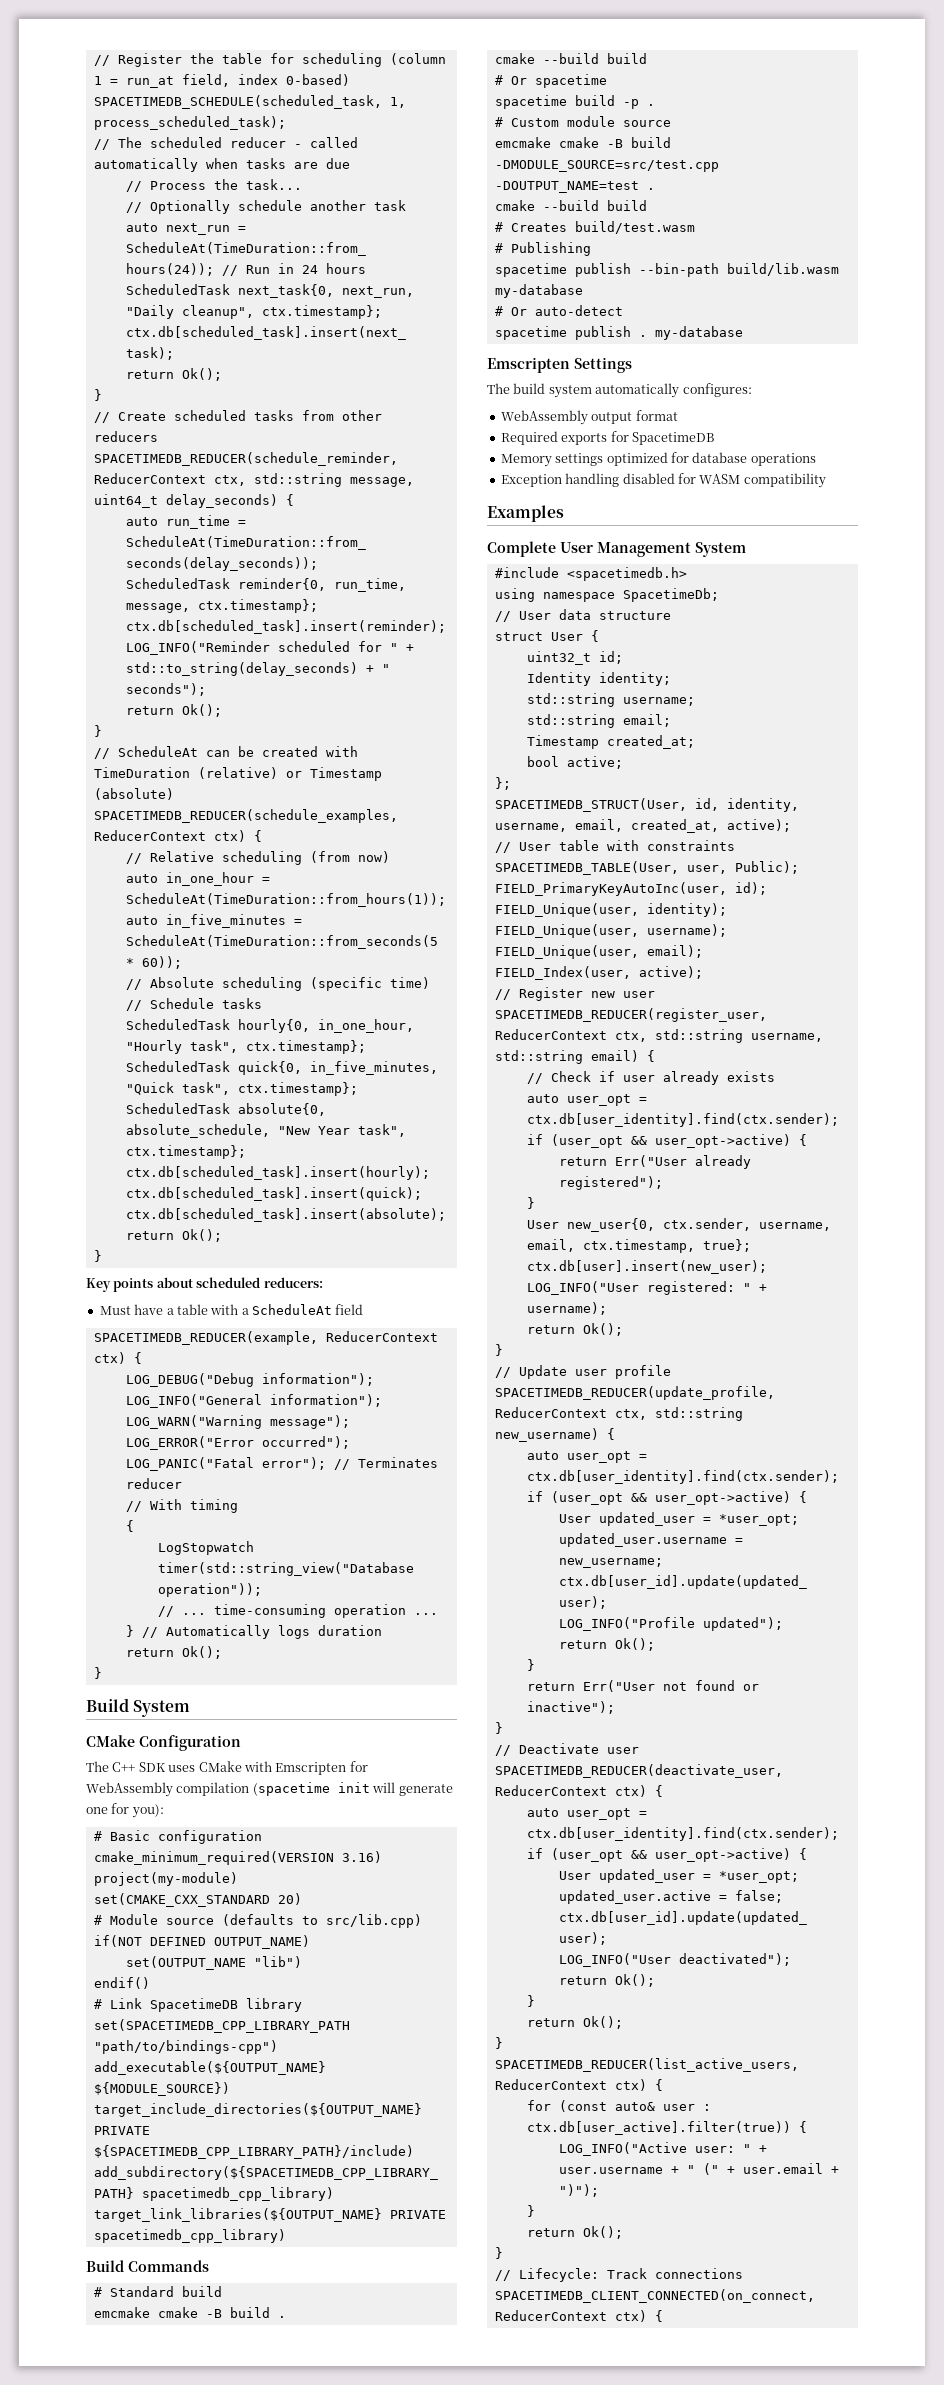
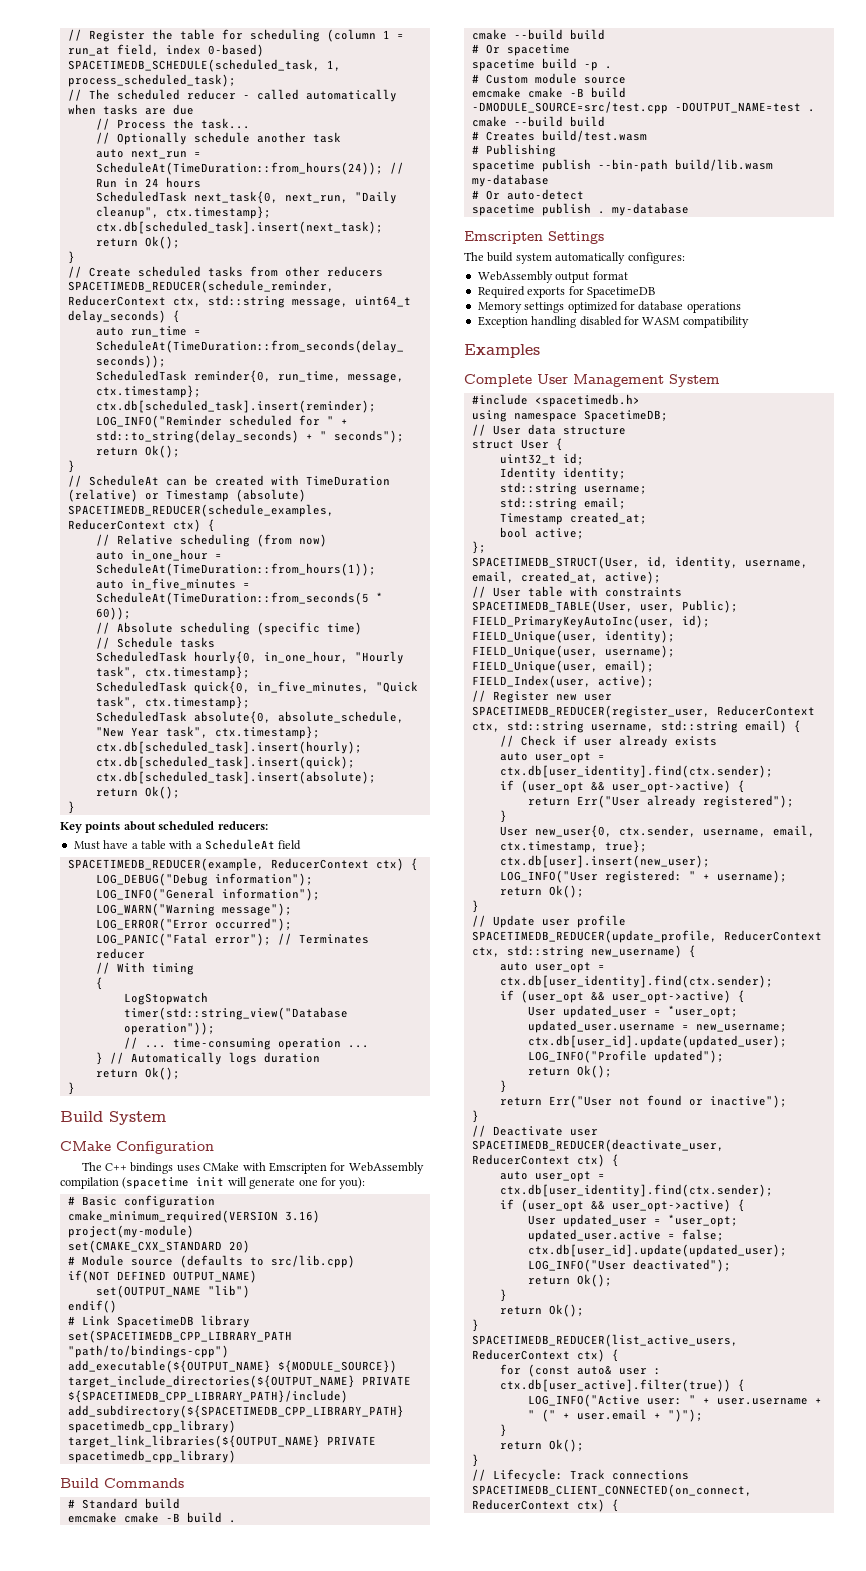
- The C++ SDK uses CMake with Emscripten for WebAssembly compilation (spacetime init will generate one for you):
+ The C++ bindings uses CMake with Emscripten for WebAssembly compilation (spacetime init will generate one for you):
- using namespace SpacetimeDb;
+ using namespace SpacetimeDB;

